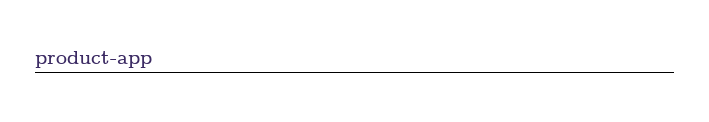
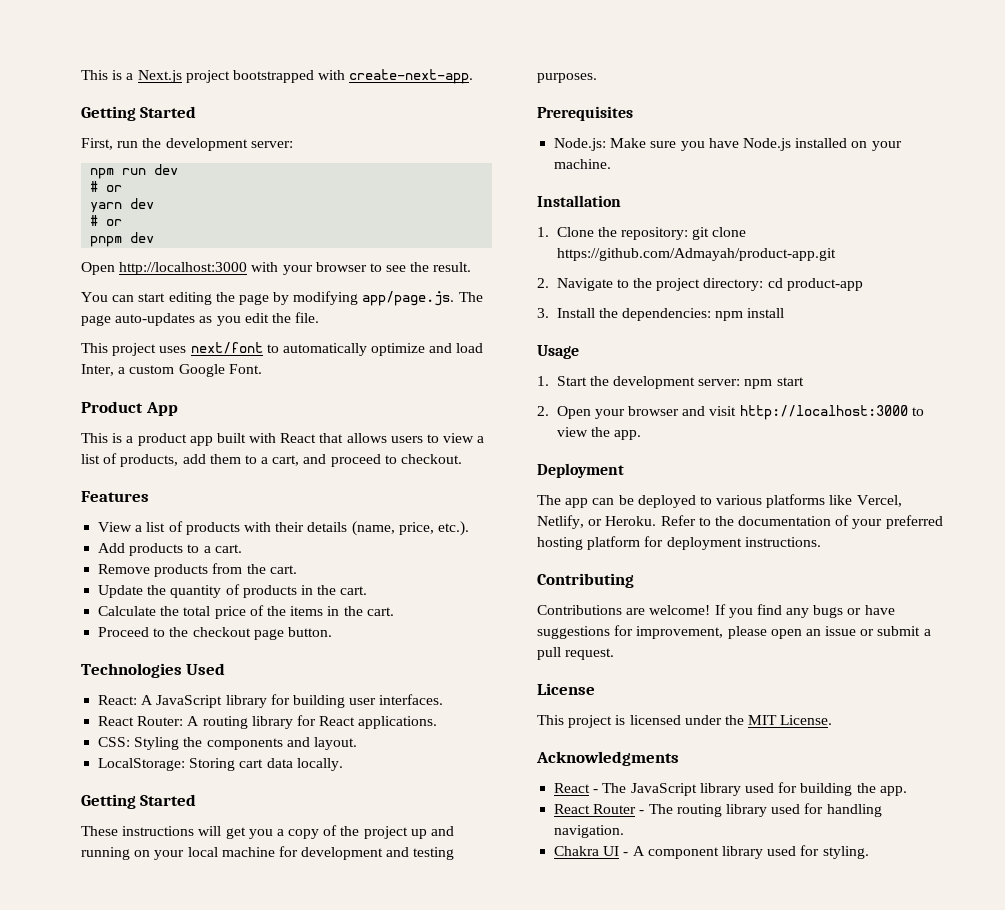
- product-app
+ This is a Next.js project bootstrapped with create-next-app.
+ Getting Started
+ First, run the development server:
+ npm run dev
+ # or
+ yarn dev
+ # or
+ pnpm dev
+ Open http://localhost:3000 with your browser to see the result.
+ You can start editing the page by modifying app/page.js. The page auto-updates as you edit the file.
+ This project uses next/font to automatically optimize and load Inter, a custom Google Font.
+ Product App
+ This is a product app built with React that allows users to view a list of products, add them to a cart, and proceed to checkout.
+ Features
+ View a list of products with their details (name, price, etc.).
+ Add products to a cart.
+ Remove products from the cart.
+ Update the quantity of products in the cart.
+ Calculate the total price of the items in the cart.
+ Proceed to the checkout page button.
+ Technologies Used
+ React: A JavaScript library for building user interfaces.
+ React Router: A routing library for React applications.
+ CSS: Styling the components and layout.
+ LocalStorage: Storing cart data locally.
+ Getting Started
+ These instructions will get you a copy of the project up and running on your local machine for development and testing purposes.
+ Prerequisites
+ Node.js: Make sure you have Node.js installed on your machine.
+ Installation
+ 1. Clone the repository: git clone https://github.com/Admayah/product-app.git
+ 2. Navigate to the project directory: cd product-app
+ 3. Install the dependencies: npm install
+ Usage
+ 1. Start the development server: npm start
+ 2. Open your browser and visit http://localhost:3000 to view the app.
+ Deployment
+ The app can be deployed to various platforms like Vercel, Netlify, or Heroku. Refer to the documentation of your preferred hosting platform for deployment instructions.
+ Contributing
+ Contributions are welcome! If you find any bugs or have suggestions for improvement, please open an issue or submit a pull request.
+ License
+ This project is licensed under the MIT License.
+ Acknowledgments
+ React - The JavaScript library used for building the app.
+ React Router - The routing library used for handling navigation.
+ Chakra UI - A component library used for styling.

